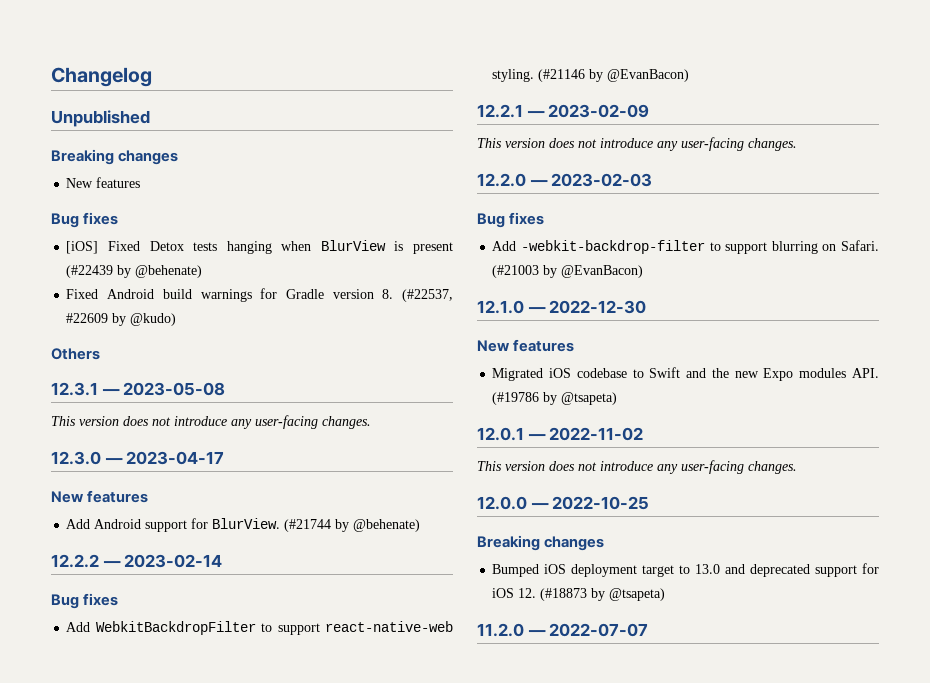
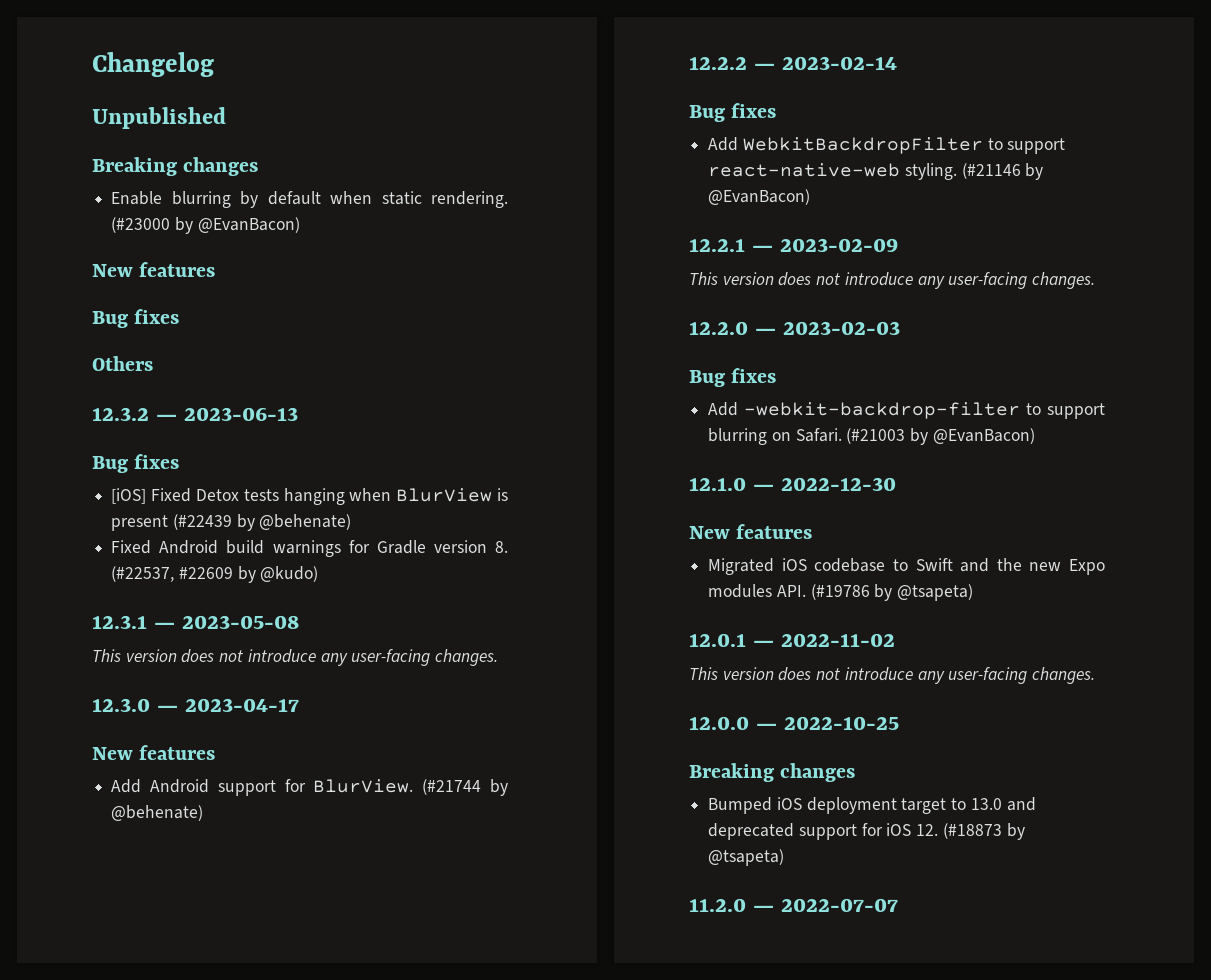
  Unpublished
  Breaking changes
+ Enable blurring by default when static rendering. (#23000 by @EvanBacon)
  New features
+ Bug fixes
+ Others
+ 12.3.2 — 2023-06-13
- Others

